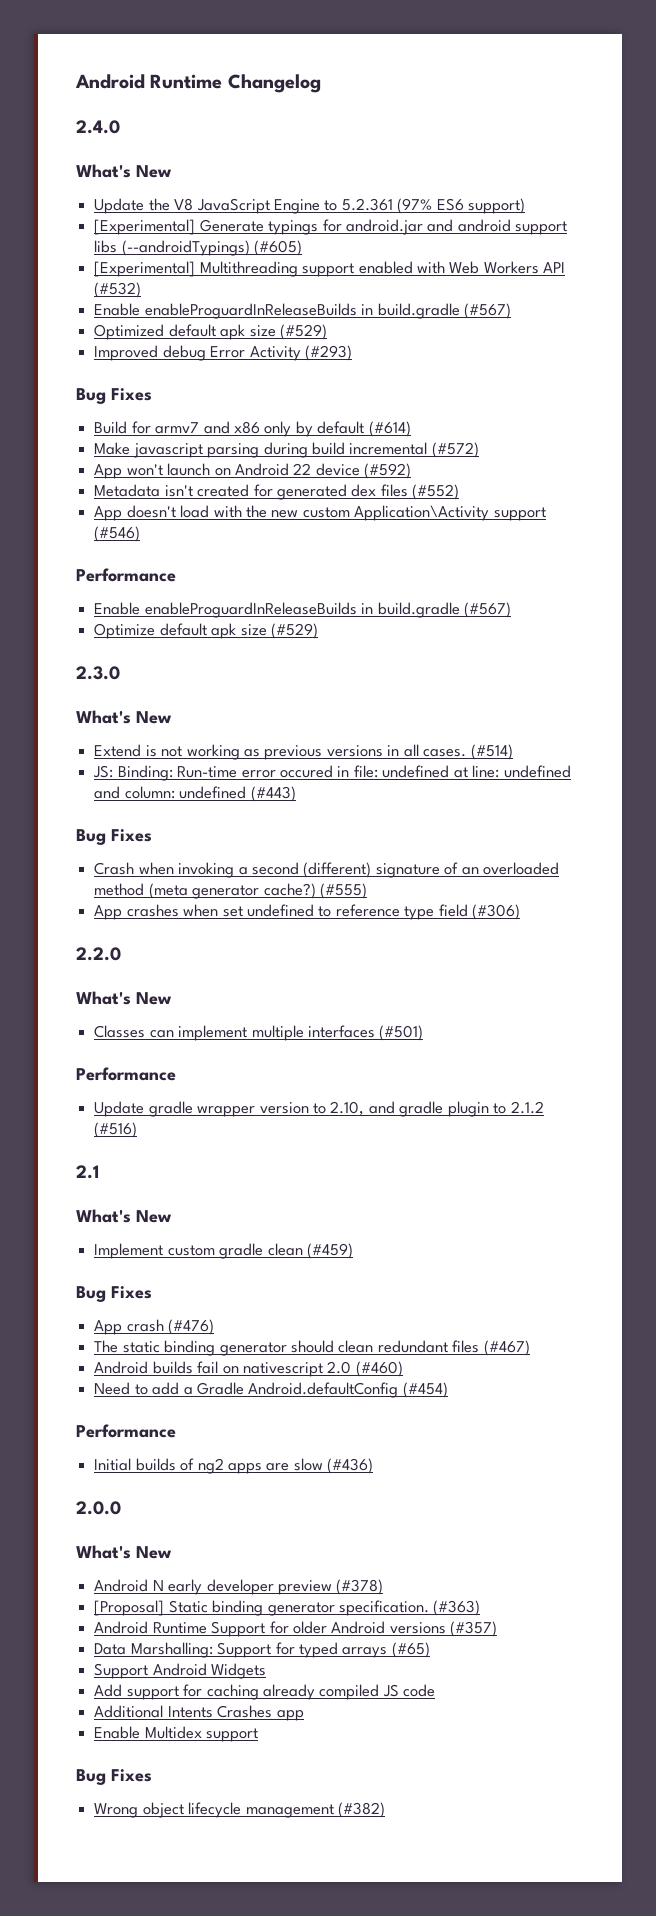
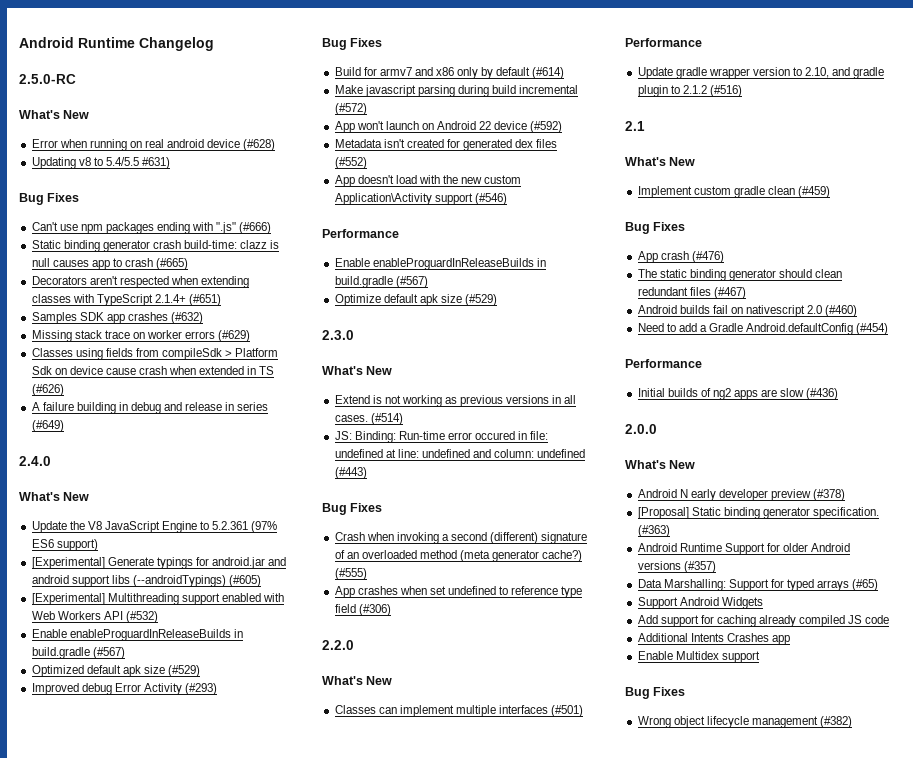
+ 2.5.0-RC
+ What's New
+ Error when running on real android device (#628)
+ Updating v8 to 5.4/5.5 #631)
+ Bug Fixes
+ Can't use npm packages ending with ".js" (#666)
+ Static binding generator crash build-time: clazz is null causes app to crash (#665)
+ Decorators aren't respected when extending classes with TypeScript 2.1.4+ (#651)
+ Samples SDK app crashes (#632)
+ Missing stack trace on worker errors (#629)
+ Classes using fields from compileSdk > Platform Sdk on device cause crash when extended in TS (#626)
+ A failure building in debug and release in series (#649)

